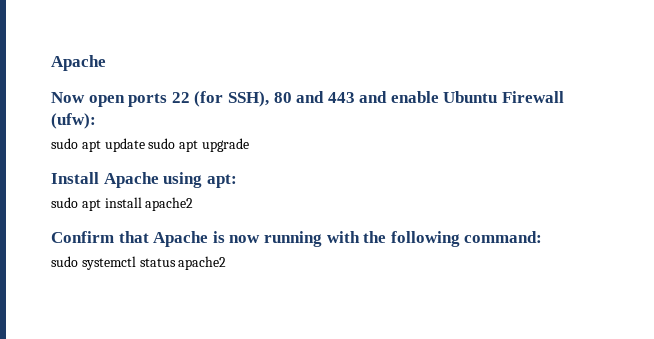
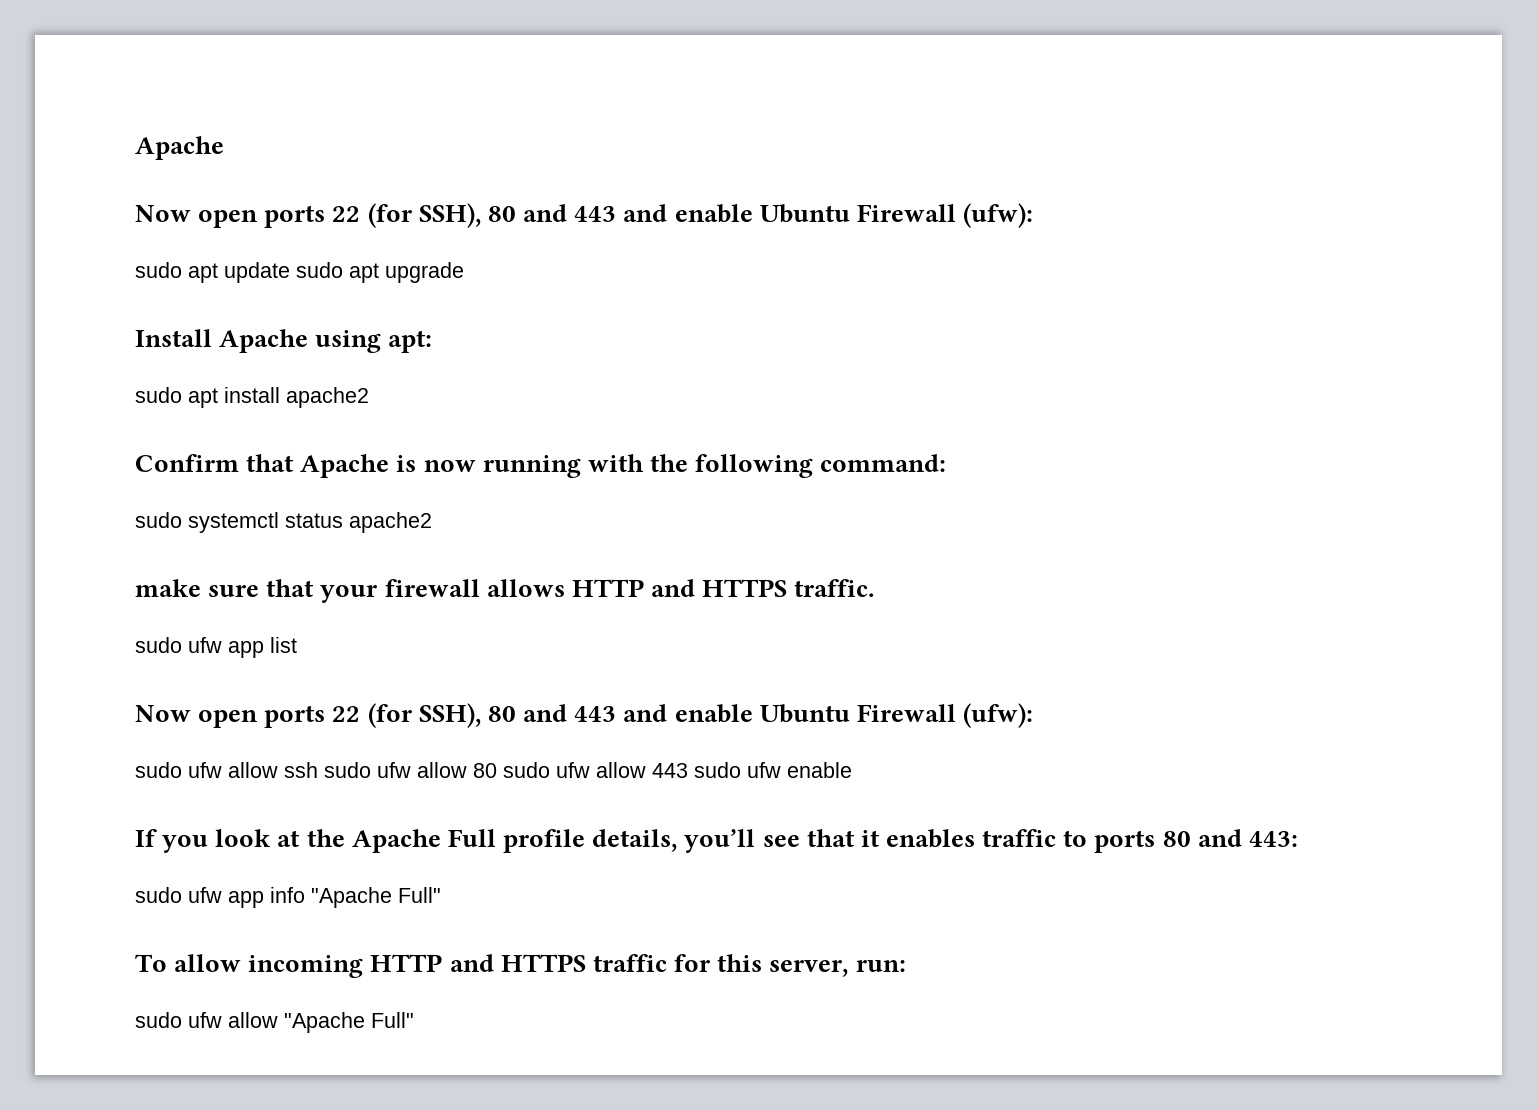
+ make sure that your firewall allows HTTP and HTTPS traffic.
+ sudo ufw app list
+ Now open ports 22 (for SSH), 80 and 443 and enable Ubuntu Firewall (ufw):
+ sudo ufw allow ssh sudo ufw allow 80 sudo ufw allow 443 sudo ufw enable
+ If you look at the Apache Full profile details, you’ll see that it enables traffic to ports 80 and 443:
+ sudo ufw app info "Apache Full"
+ To allow incoming HTTP and HTTPS traffic for this server, run:
+ sudo ufw allow "Apache Full"

